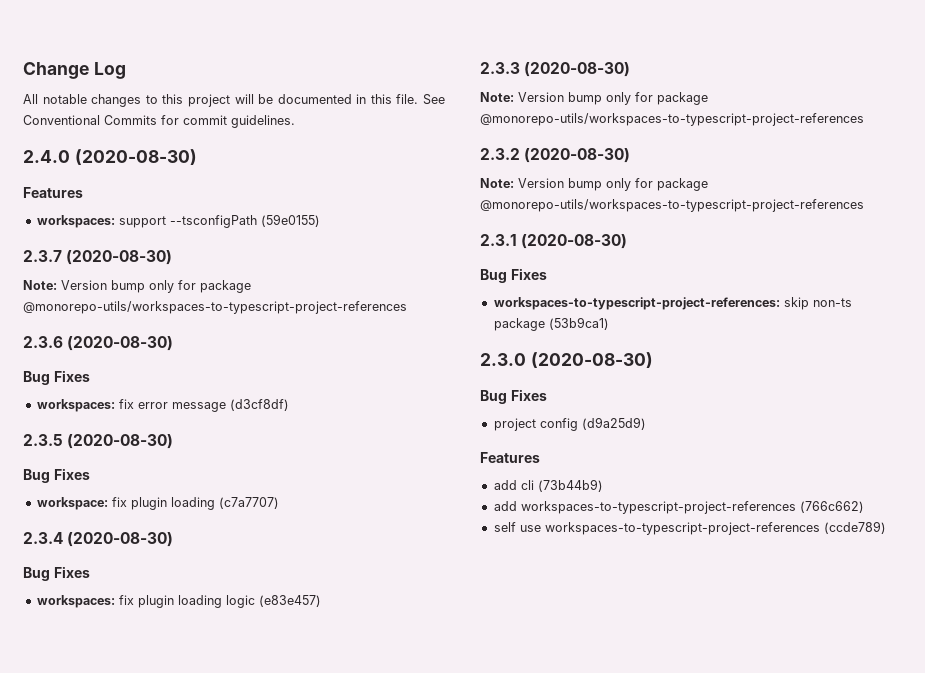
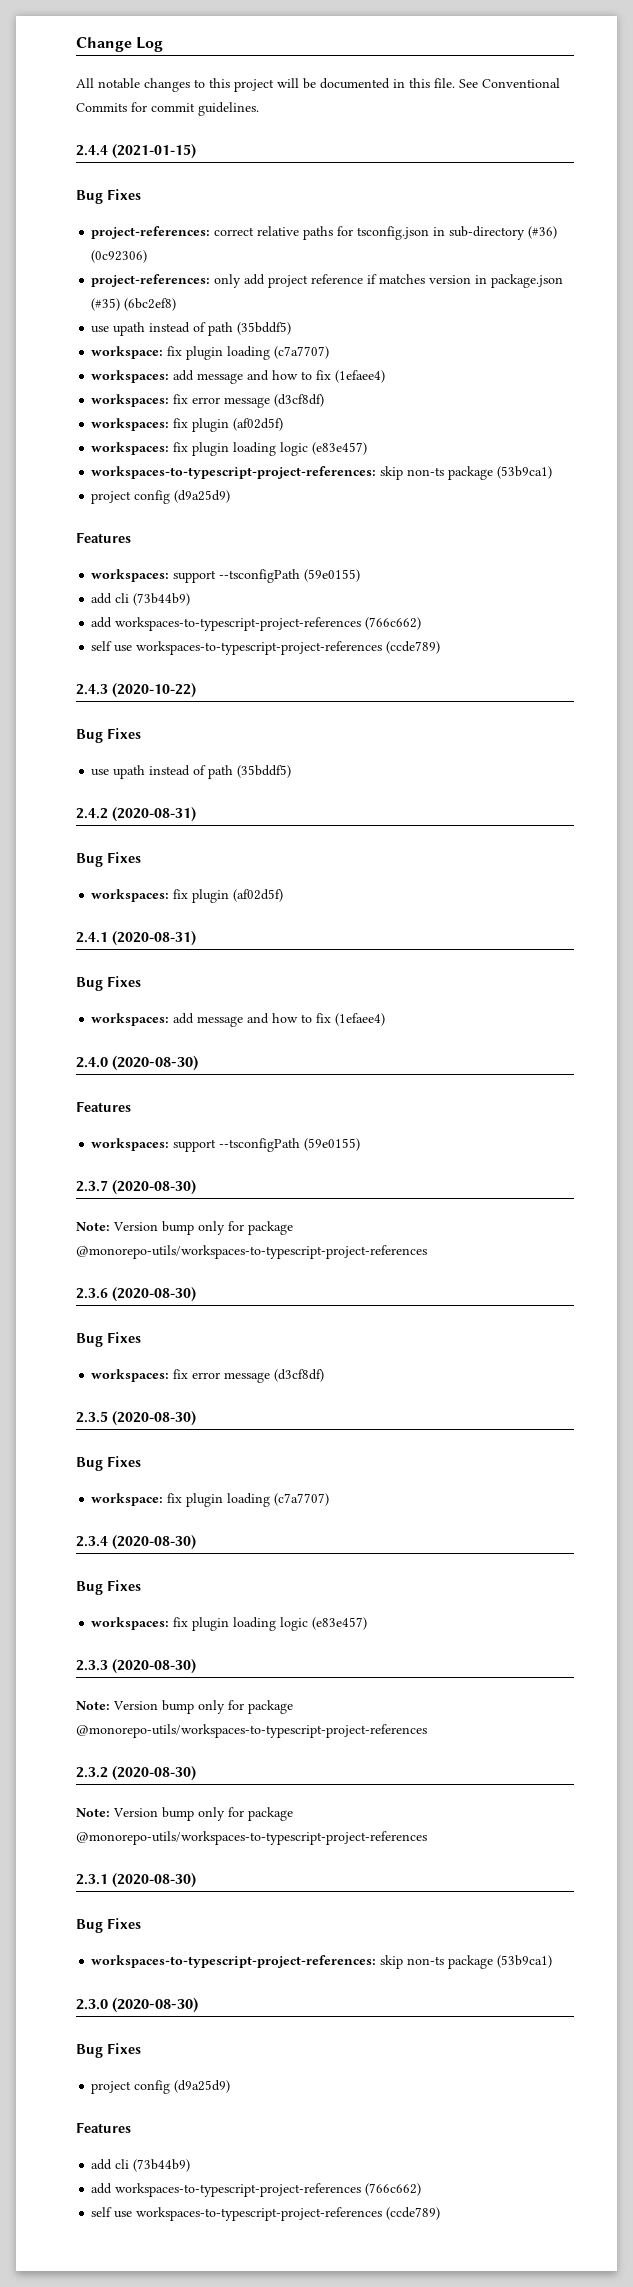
+ 2.4.4 (2021-01-15)
+ Bug Fixes
+ project-references: correct relative paths for tsconfig.json in sub-directory (#36) (0c92306)
+ project-references: only add project reference if matches version in package.json (#35) (6bc2ef8)
+ use upath instead of path (35bddf5)
+ workspace: fix plugin loading (c7a7707)
+ workspaces: add message and how to fix (1efaee4)
+ workspaces: fix error message (d3cf8df)
+ workspaces: fix plugin (af02d5f)
+ workspaces: fix plugin loading logic (e83e457)
+ workspaces-to-typescript-project-references: skip non-ts package (53b9ca1)
+ project config (d9a25d9)
+ Features
+ workspaces: support --tsconfigPath (59e0155)
+ add cli (73b44b9)
+ add workspaces-to-typescript-project-references (766c662)
+ self use workspaces-to-typescript-project-references (ccde789)
+ 2.4.3 (2020-10-22)
+ Bug Fixes
+ use upath instead of path (35bddf5)
+ 2.4.2 (2020-08-31)
+ Bug Fixes
+ workspaces: fix plugin (af02d5f)
+ 2.4.1 (2020-08-31)
+ Bug Fixes
+ workspaces: add message and how to fix (1efaee4)

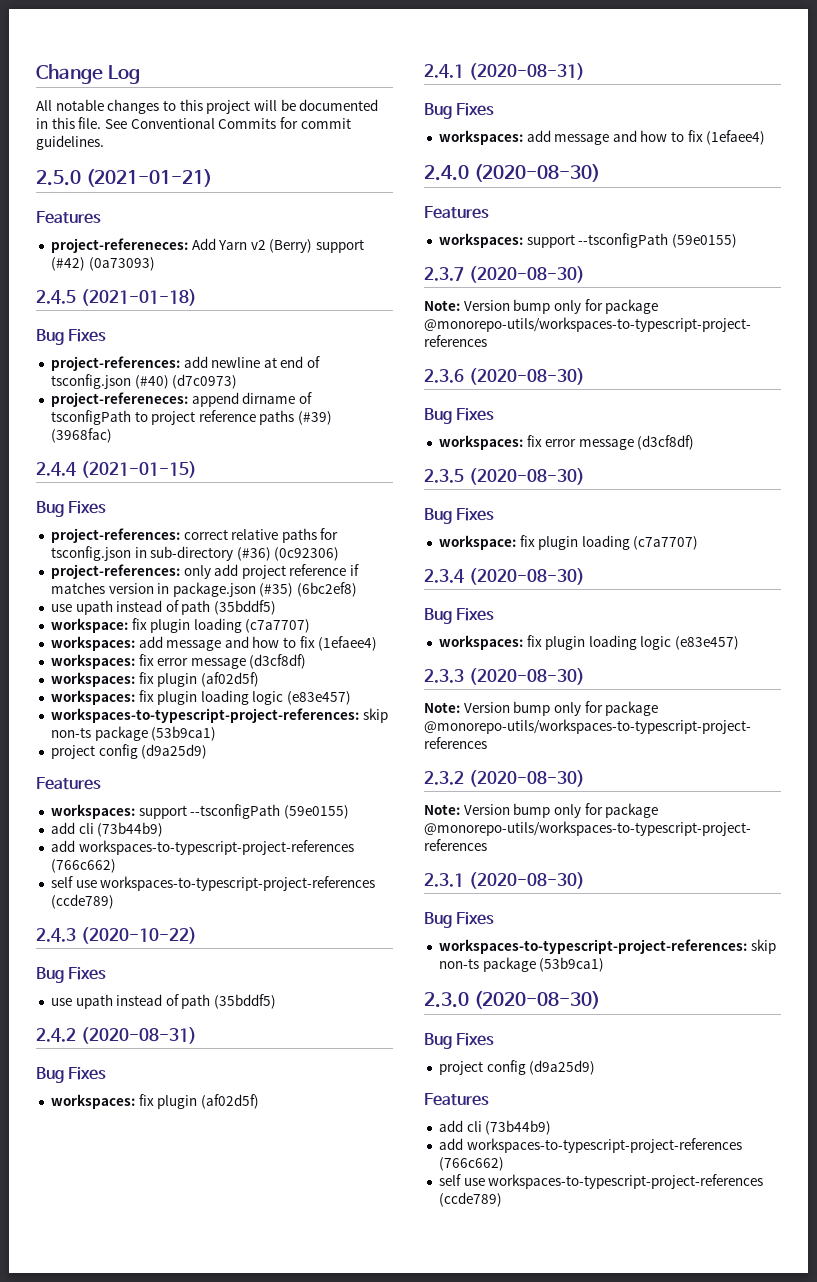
+ 2.5.0 (2021-01-21)
+ Features
+ project-refereneces: Add Yarn v2 (Berry) support (#42) (0a73093)
+ 2.4.5 (2021-01-18)
+ Bug Fixes
+ project-references: add newline at end of tsconfig.json (#40) (d7c0973)
+ project-refereneces: append dirname of tsconfigPath to project reference paths (#39) (3968fac)

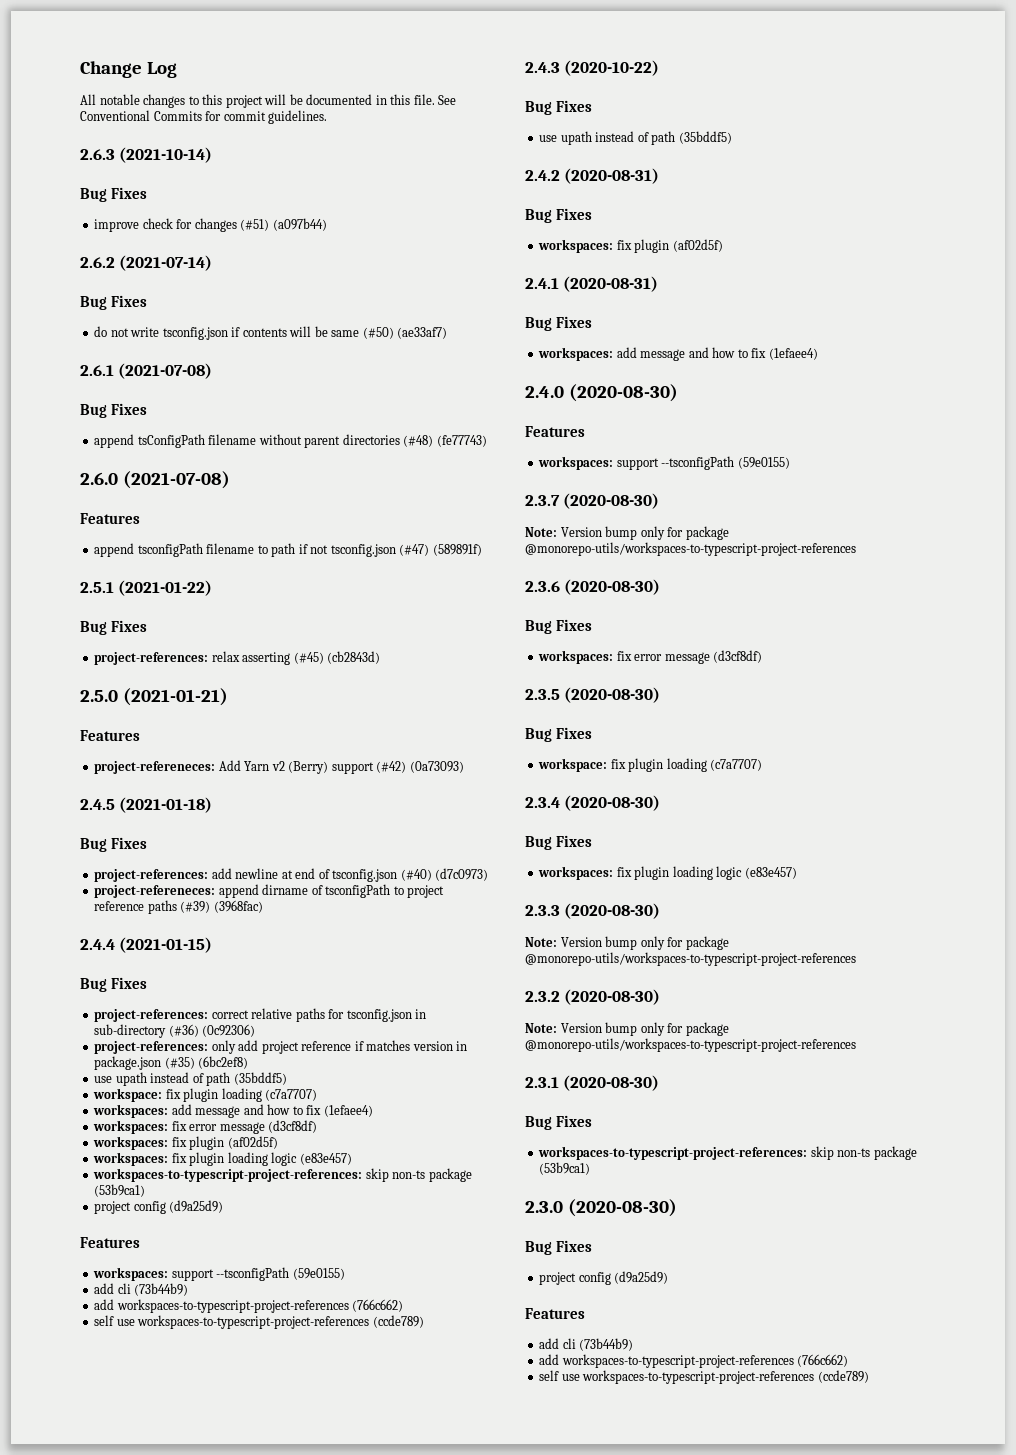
+ 2.6.3 (2021-10-14)
+ Bug Fixes
+ improve check for changes (#51) (a097b44)
+ 2.6.2 (2021-07-14)
+ Bug Fixes
+ do not write tsconfig.json if contents will be same (#50) (ae33af7)
+ 2.6.1 (2021-07-08)
+ Bug Fixes
+ append tsConfigPath filename without parent directories (#48) (fe77743)
+ 2.6.0 (2021-07-08)
+ Features
+ append tsconfigPath filename to path if not tsconfig.json (#47) (589891f)
+ 2.5.1 (2021-01-22)
+ Bug Fixes
+ project-references: relax asserting (#45) (cb2843d)

